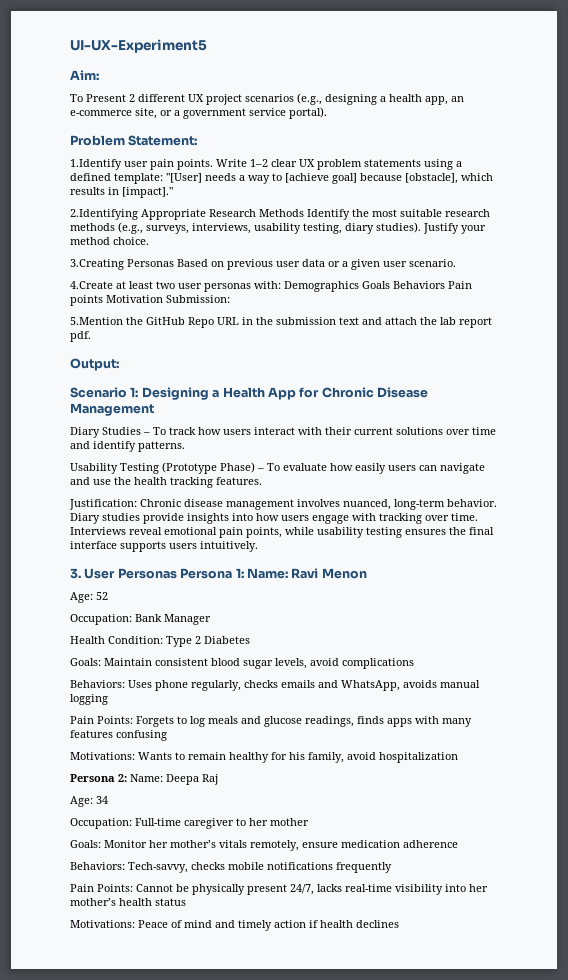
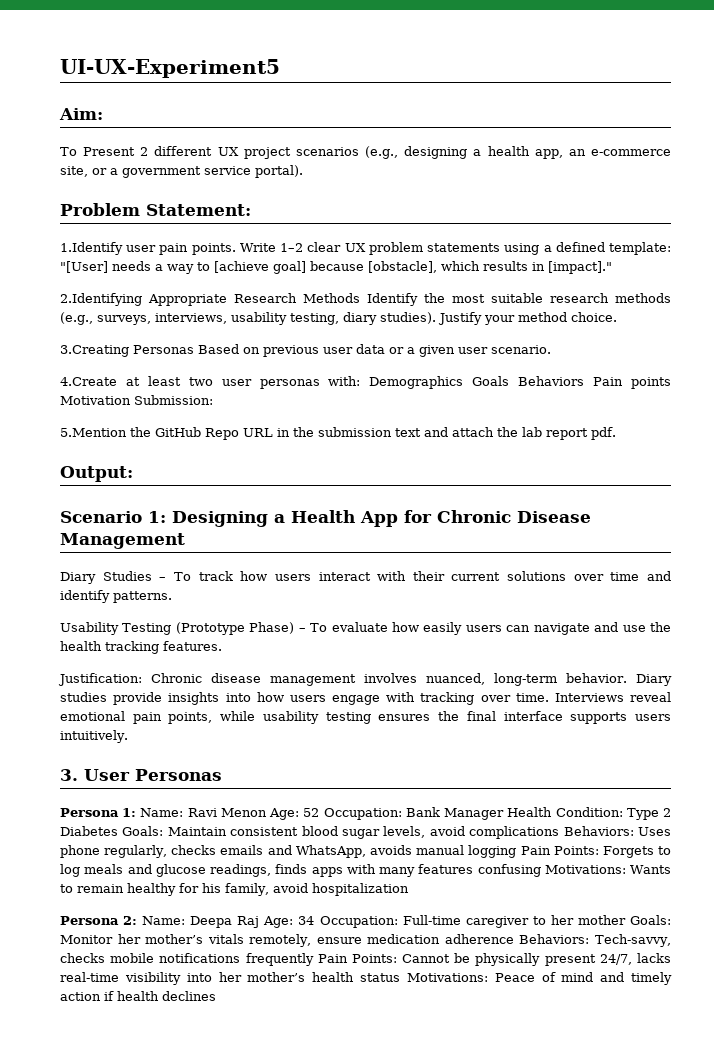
- 3. User Personas Persona 1:
+ 3. User Personas
+ Persona 1:
- Ravi Menon
- Age:
+ Ravi Menon Age:
- 52
- Occupation:
+ 52 Occupation:
- Bank Manager
- Health Condition:
+ Bank Manager Health Condition:
- Type 2 Diabetes
- Goals:
+ Type 2 Diabetes Goals:
- Maintain consistent blood sugar levels, avoid complications
- Behaviors:
+ Maintain consistent blood sugar levels, avoid complications Behaviors:
- Uses phone regularly, checks emails and WhatsApp, avoids manual logging
- Pain Points:
+ Uses phone regularly, checks emails and WhatsApp, avoids manual logging Pain Points:
- Forgets to log meals and glucose readings, finds apps with many features confusing
- Motivations:
+ Forgets to log meals and glucose readings, finds apps with many features confusing Motivations:
- Persona 2: Name: Deepa Raj
- Age: 34
- Occupation: Full-time caregiver to her mother
- Goals: Monitor her mother’s vitals remotely, ensure medication adherence
- Behaviors: Tech-savvy, checks mobile notifications frequently
- Pain Points: Cannot be physically present 24/7, lacks real-time visibility into her mother’s health status
- Motivations: Peace of mind and timely action if health declines
+ Persona 2: Name: Deepa Raj Age: 34 Occupation: Full-time caregiver to her mother Goals: Monitor her mother’s vitals remotely, ensure medication adherence Behaviors: Tech-savvy, checks mobile notifications frequently Pain Points: Cannot be physically present 24/7, lacks real-time visibility into her mother’s health status Motivations: Peace of mind and timely action if health declines

